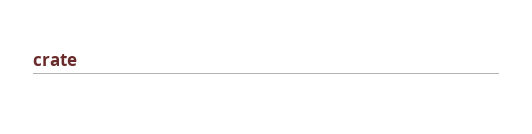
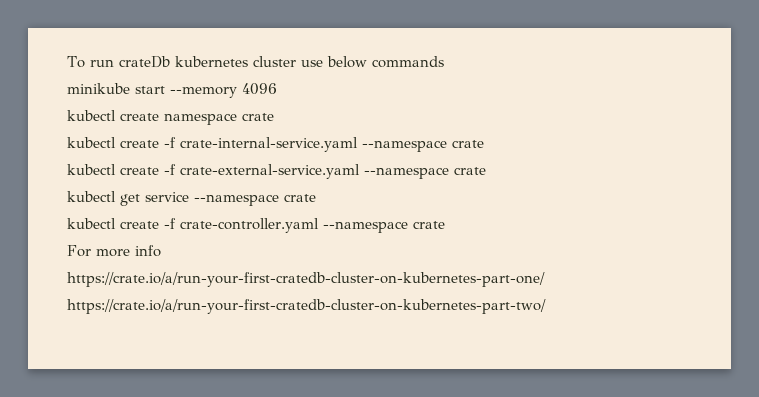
- crate
+ To run crateDb kubernetes cluster use below commands
+ minikube start --memory 4096
+ kubectl create namespace crate
+ kubectl create -f crate-internal-service.yaml --namespace crate
+ kubectl create -f crate-external-service.yaml --namespace crate
+ kubectl get service --namespace crate
+ kubectl create -f crate-controller.yaml --namespace crate
+ For more info
+ https://crate.io/a/run-your-first-cratedb-cluster-on-kubernetes-part-one/
+ https://crate.io/a/run-your-first-cratedb-cluster-on-kubernetes-part-two/

